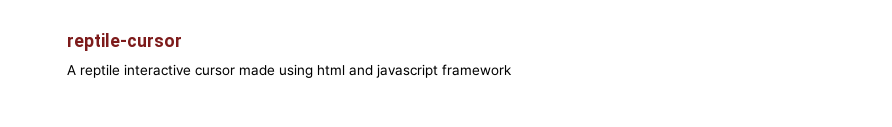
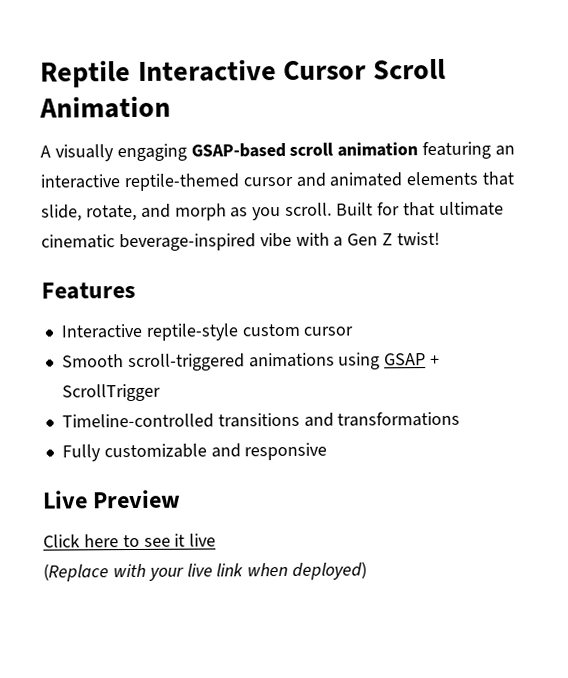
- reptile-cursor
- A reptile interactive cursor made using html and javascript framework
+ Reptile Interactive Cursor Scroll Animation
+ A visually engaging GSAP-based scroll animation featuring an interactive reptile-themed cursor and animated elements that slide, rotate, and morph as you scroll. Built for that ultimate cinematic beverage-inspired vibe with a Gen Z twist!
+ Features
+ Interactive reptile-style custom cursor
+ Smooth scroll-triggered animations using GSAP + ScrollTrigger
+ Timeline-controlled transitions and transformations
+ Fully customizable and responsive
+ Live Preview
+ Click here to see it live
+ (Replace with your live link when deployed)

